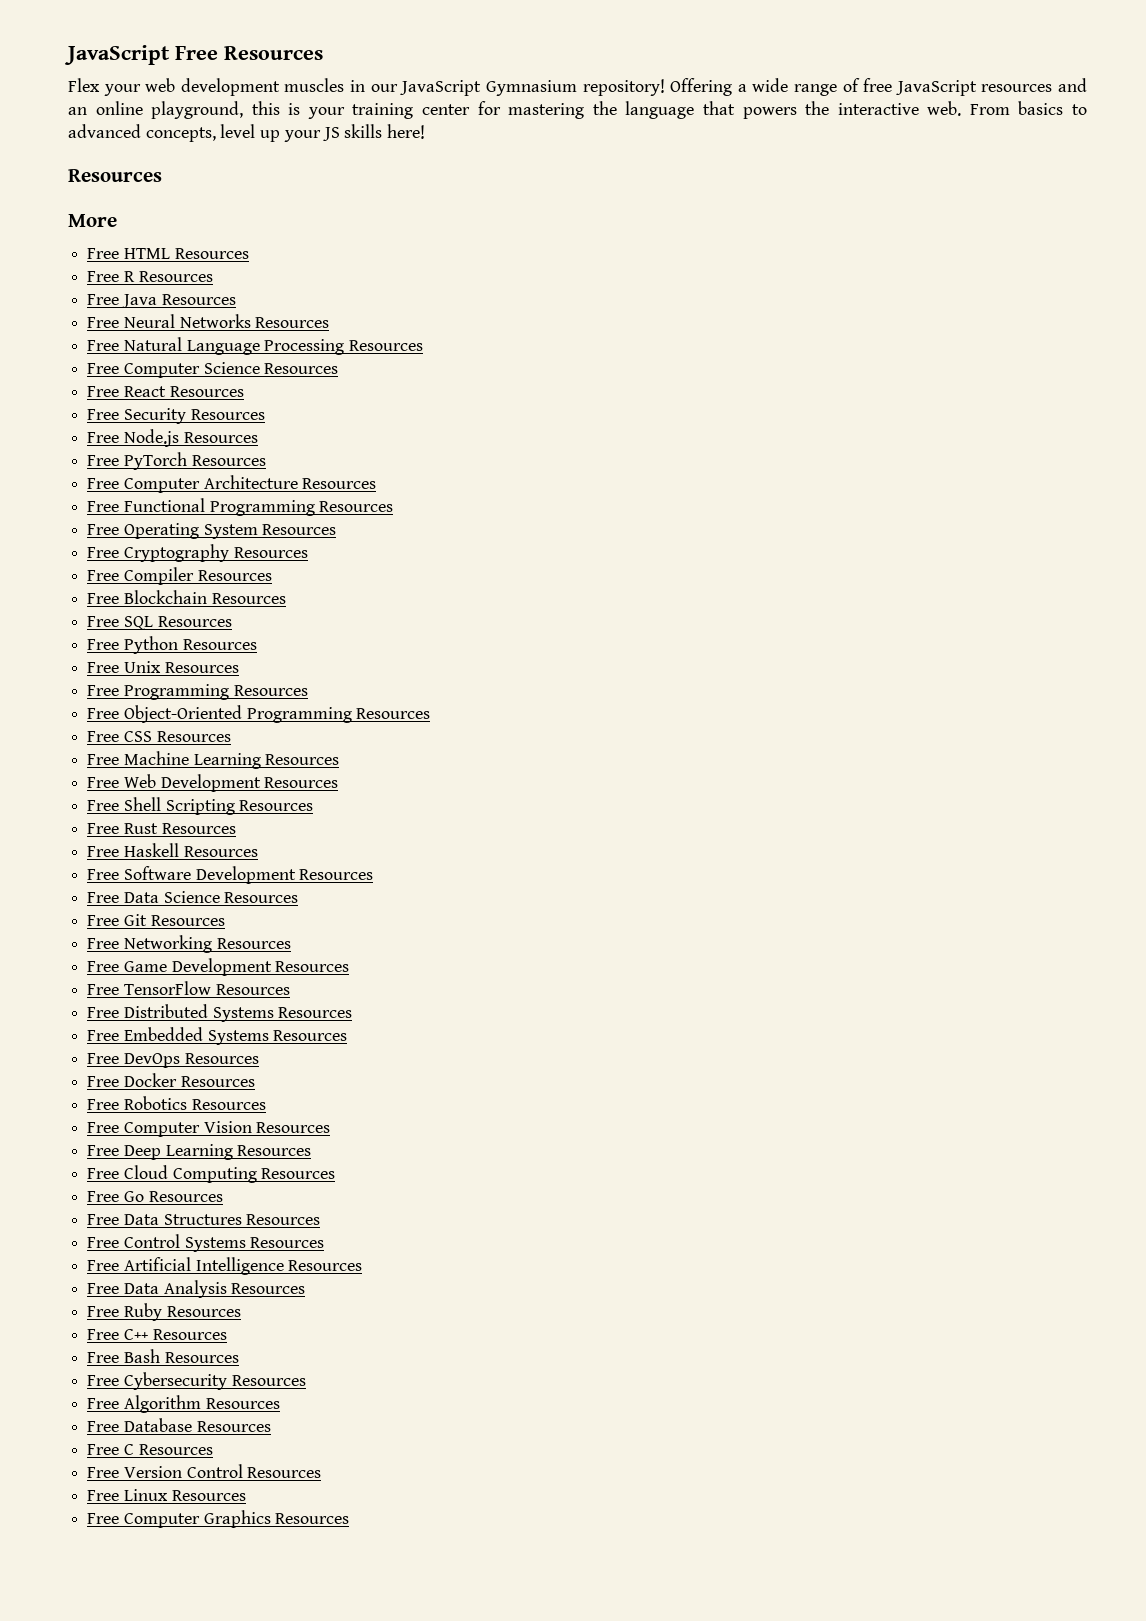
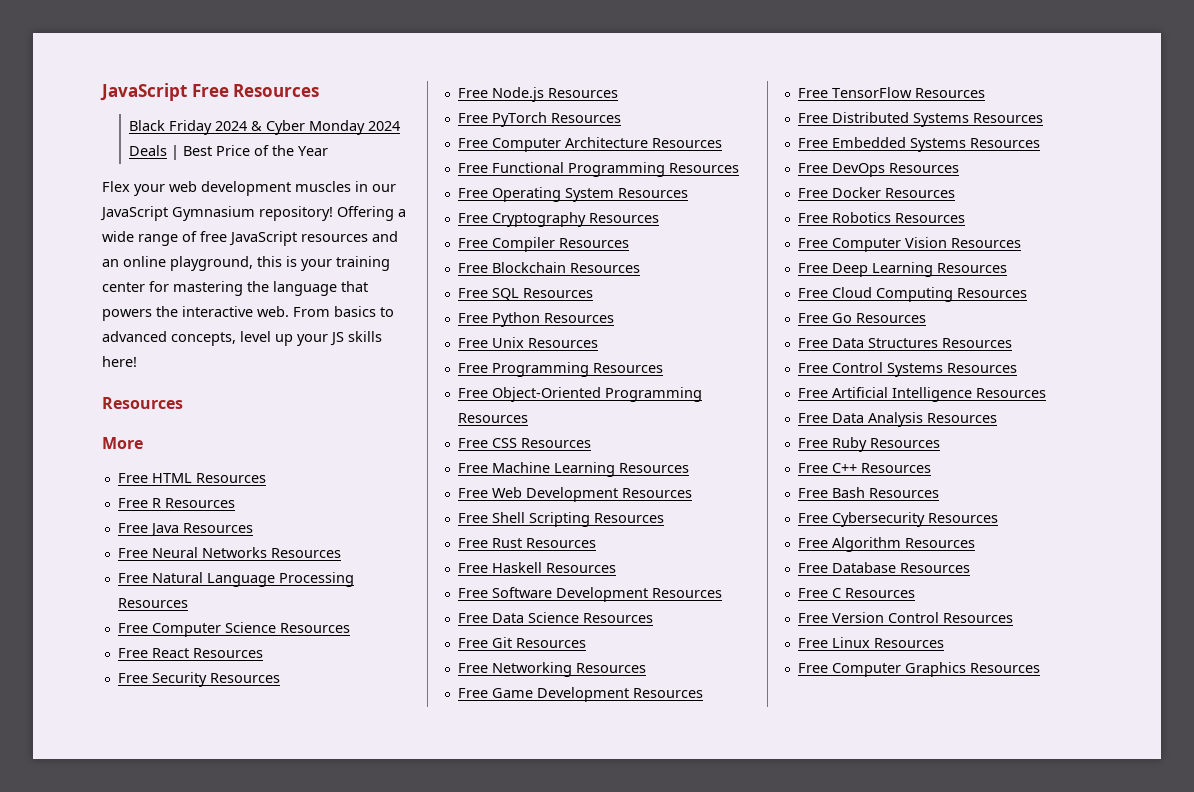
+ Black Friday 2024 & Cyber Monday 2024 Deals | Best Price of the Year

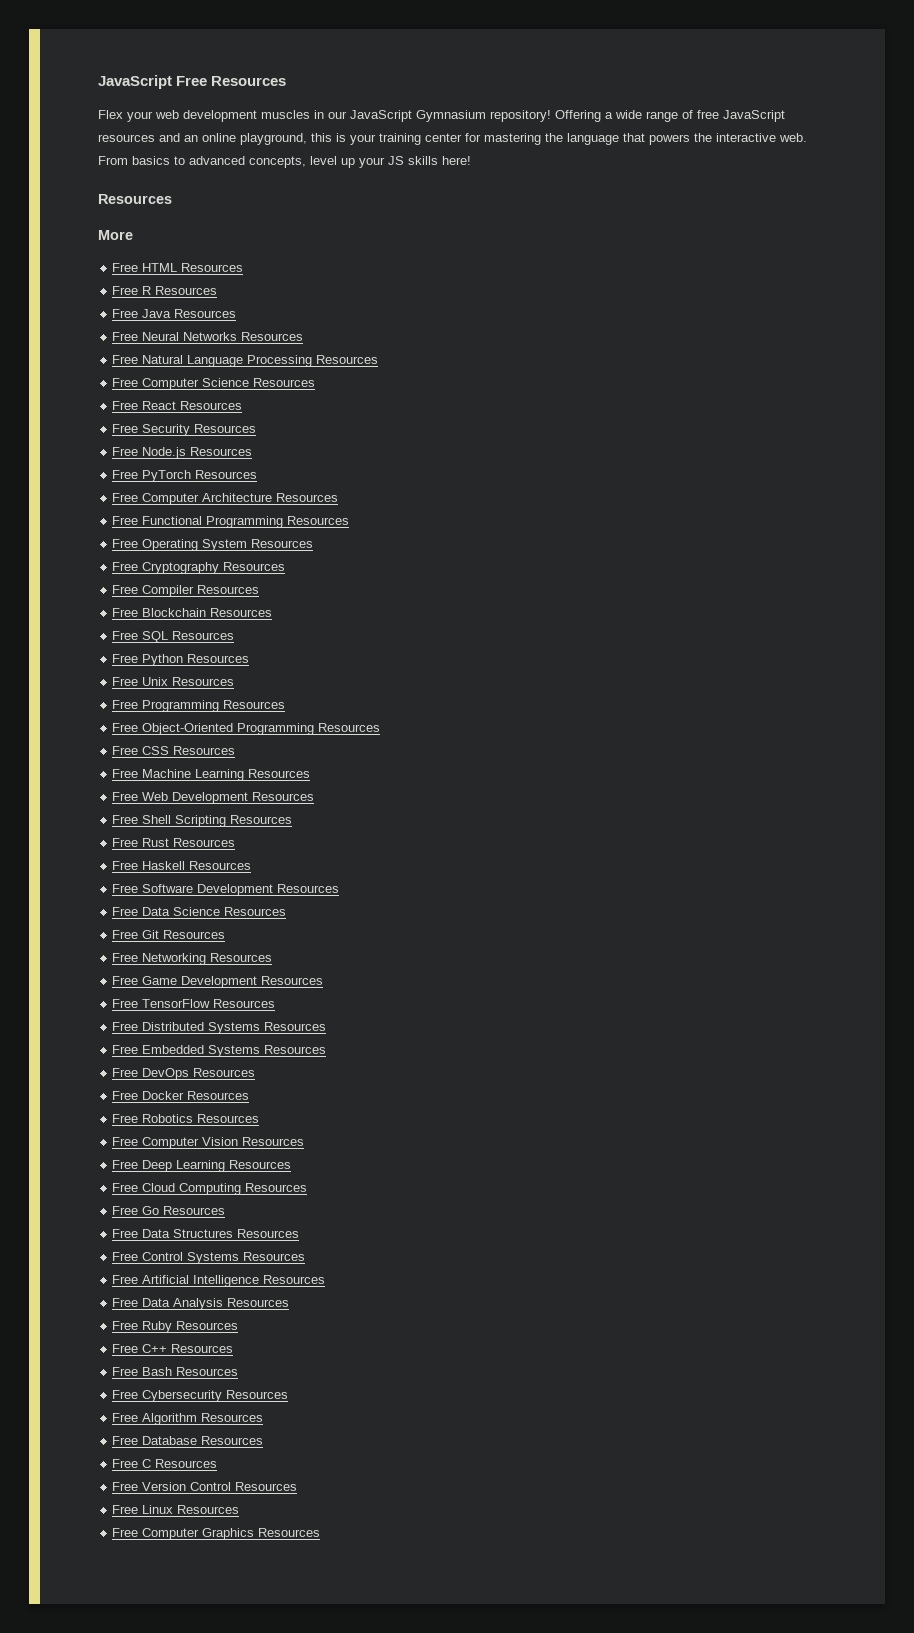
- Black Friday 2024 & Cyber Monday 2024 Deals | Best Price of the Year

